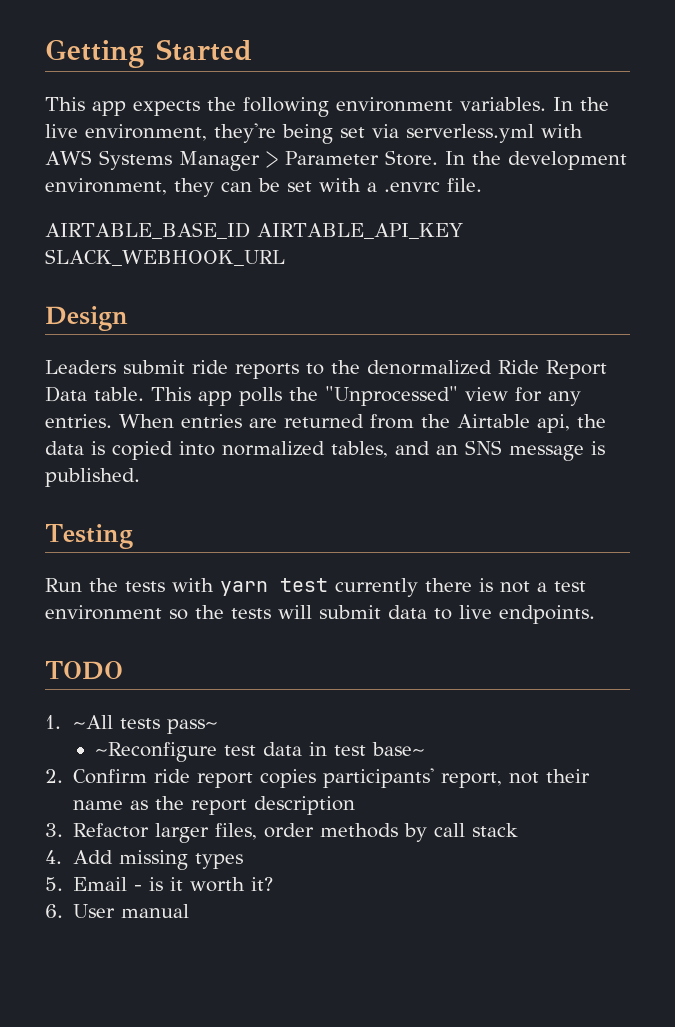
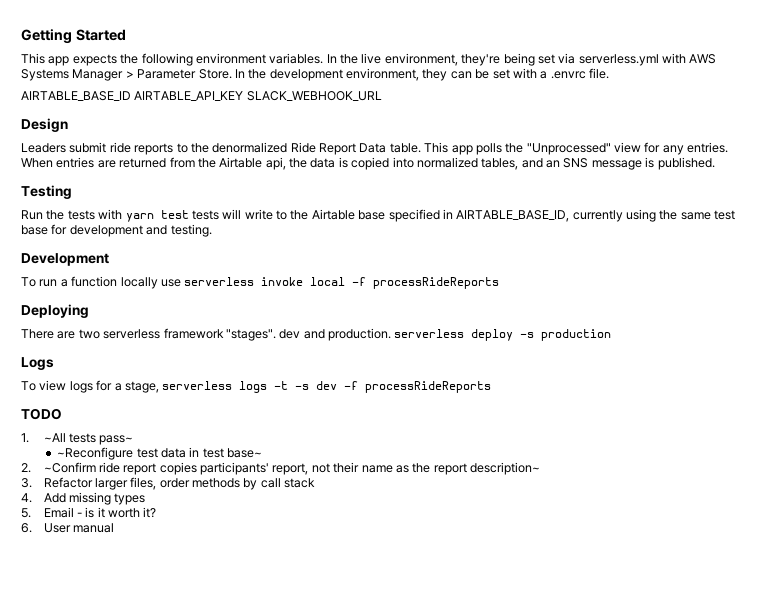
- Run the tests with yarn test currently there is not a test environment so the tests will submit data to live endpoints.
+ Run the tests with yarn test tests will write to the Airtable base specified in AIRTABLE_BASE_ID, currently using the same test base for development and testing.
+ Development
+ To run a function locally use serverless invoke local -f processRideReports
+ Deploying
+ There are two serverless framework "stages". dev and production. serverless deploy -s production
+ Logs
+ To view logs for a stage, serverless logs -t -s dev -f processRideReports
- 2. Confirm ride report copies participants' report, not their name as the report description
+ 2. ~Confirm ride report copies participants' report, not their name as the report description~

